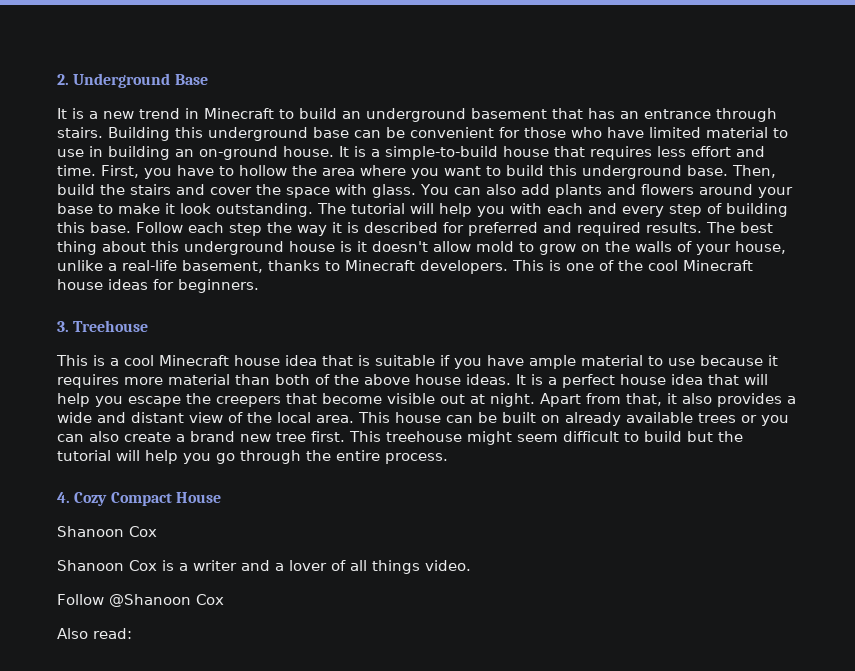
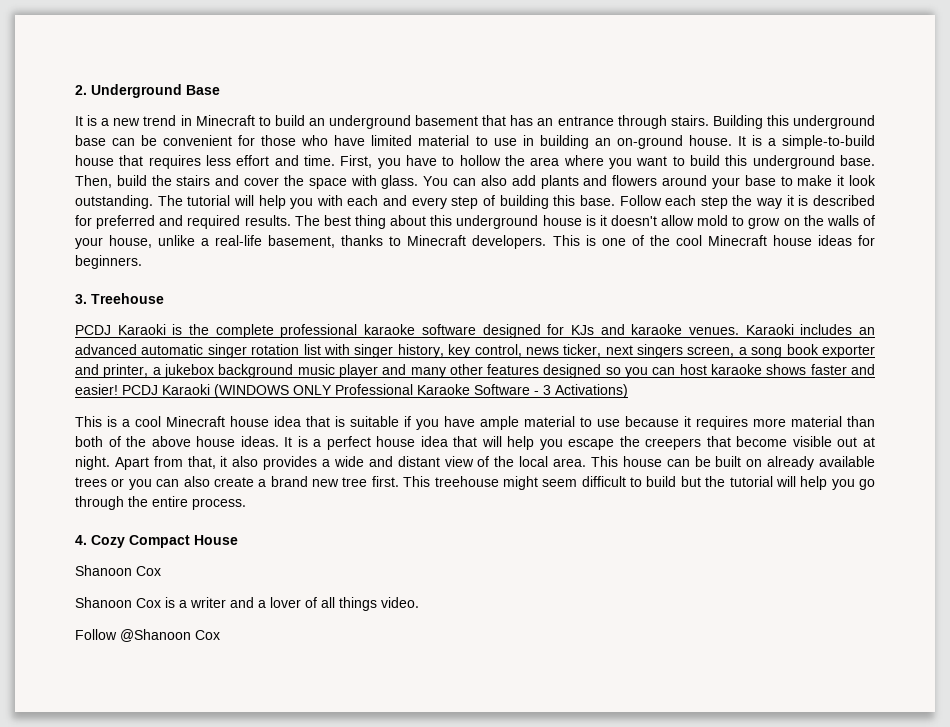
+ PCDJ Karaoki is the complete professional karaoke software designed for KJs and karaoke venues. Karaoki includes an advanced automatic singer rotation list with singer history, key control, news ticker, next singers screen, a song book exporter and printer, a jukebox background music player and many other features designed so you can host karaoke shows faster and easier! PCDJ Karaoki (WINDOWS ONLY Professional Karaoke Software - 3 Activations)
- Also read:

